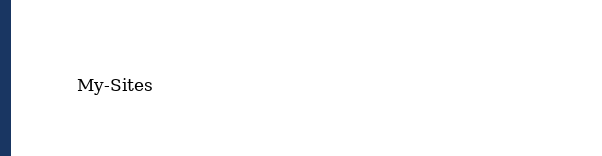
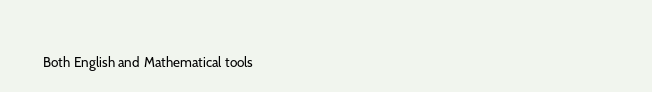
- My-Sites
+ Both English and Mathematical tools

